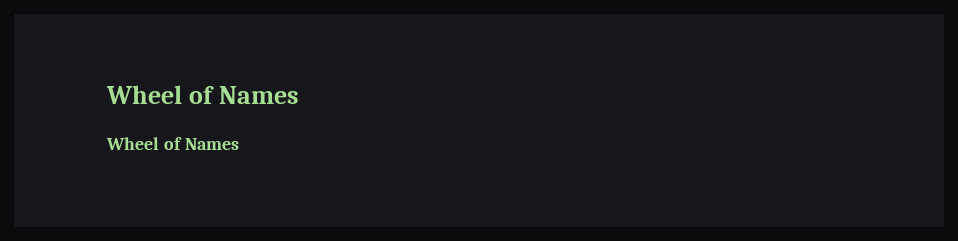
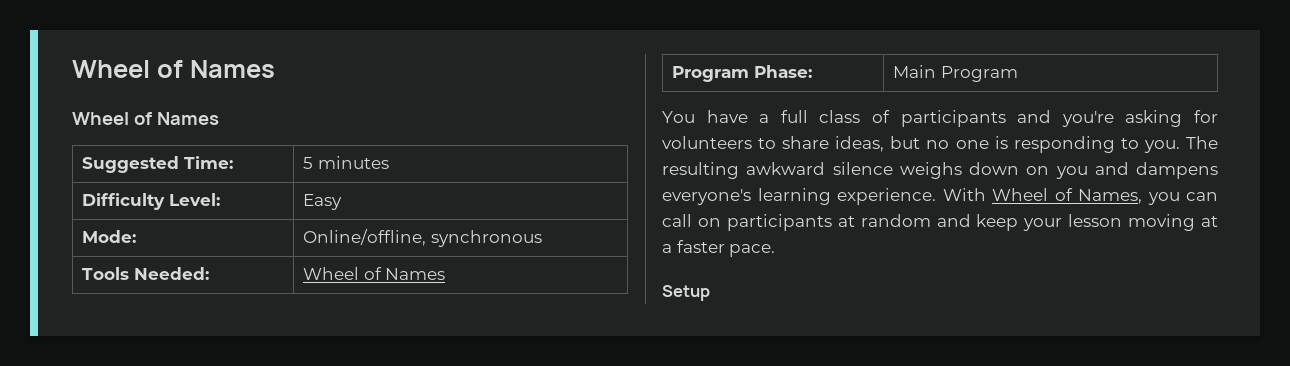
+ Suggested Time: | 5 minutes
+ Difficulty Level: | Easy
+ Mode: | Online/offline, synchronous
+ Tools Needed: | Wheel of Names
+ Program Phase: | Main Program
+ You have a full class of participants and you're asking for volunteers to share ideas, but no one is responding to you. The resulting awkward silence weighs down on you and dampens everyone's learning experience. With Wheel of Names, you can call on participants at random and keep your lesson moving at a faster pace.
+ Setup

